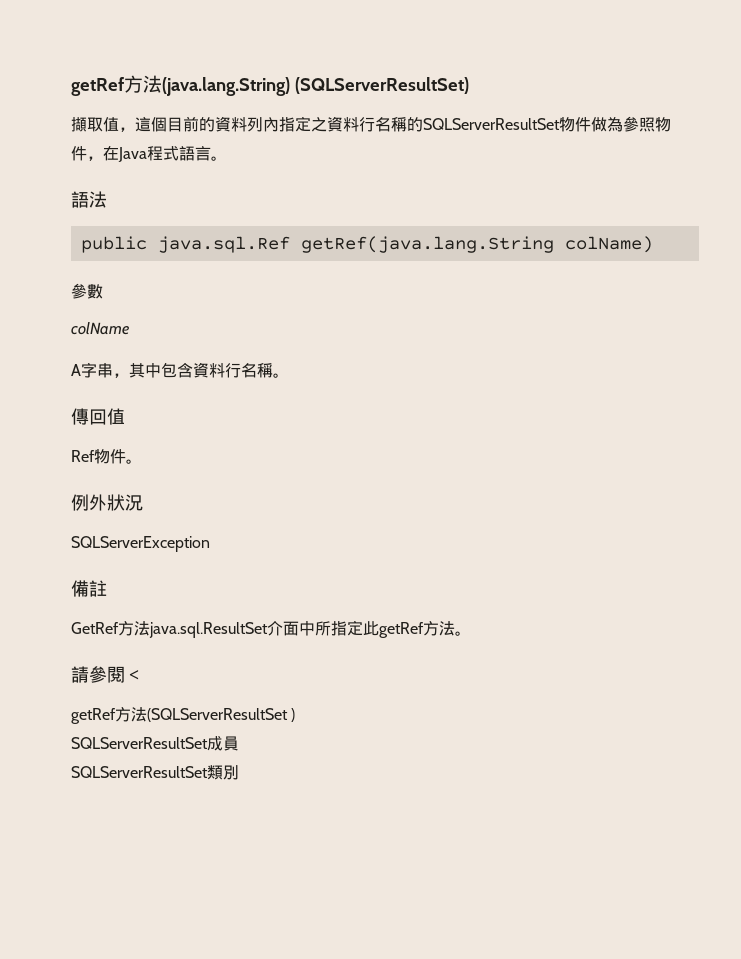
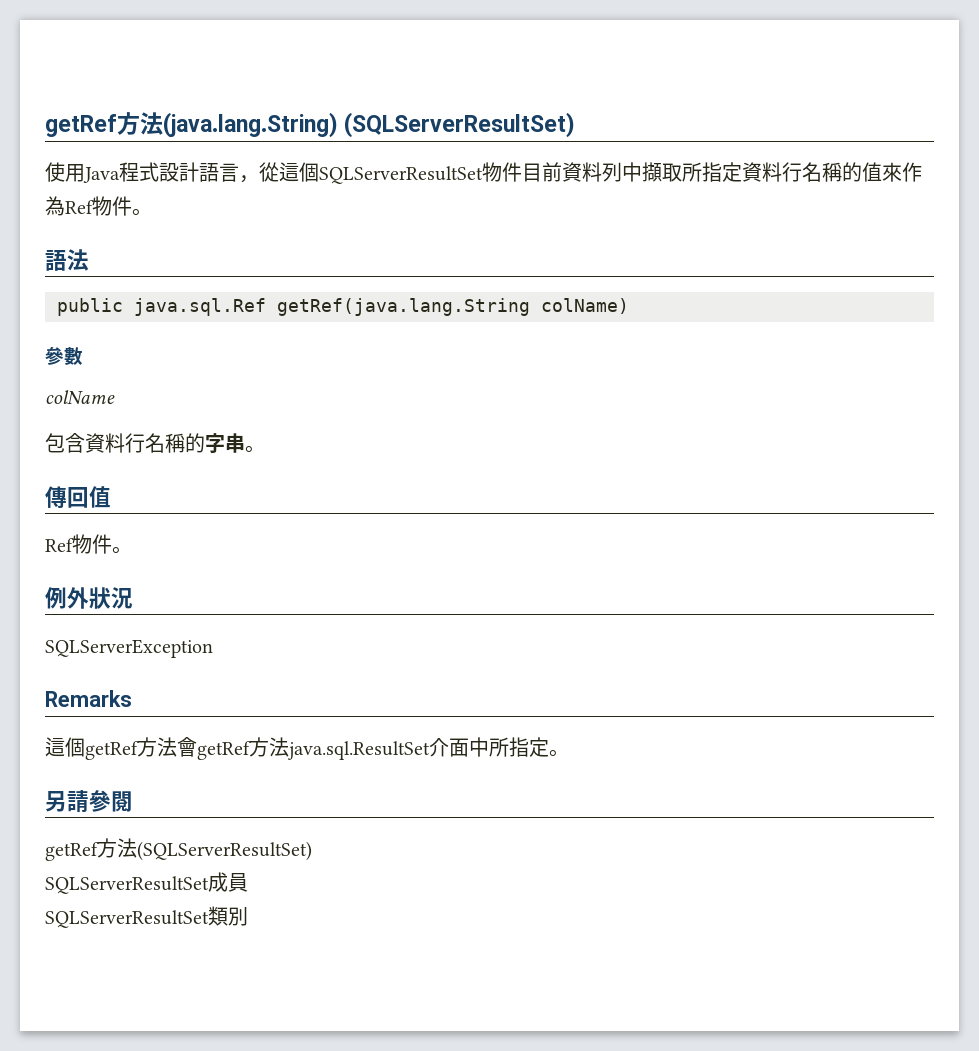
- 擷取值，這個目前的資料列內指定之資料行名稱的SQLServerResultSet物件做為參照物件，在Java程式語言。
+ 使用Java程式設計語言，從這個SQLServerResultSet物件目前資料列中擷取所指定資料行名稱的值來作為Ref物件。
- A字串，其中包含資料行名稱。
+ 包含資料行名稱的字串。
- 備註
- GetRef方法java.sql.ResultSet介面中所指定此getRef方法。
- 請參閱＜
- getRef方法(SQLServerResultSet )
+ Remarks
+ 這個getRef方法會getRef方法java.sql.ResultSet介面中所指定。
+ 另請參閱
+ getRef方法(SQLServerResultSet)

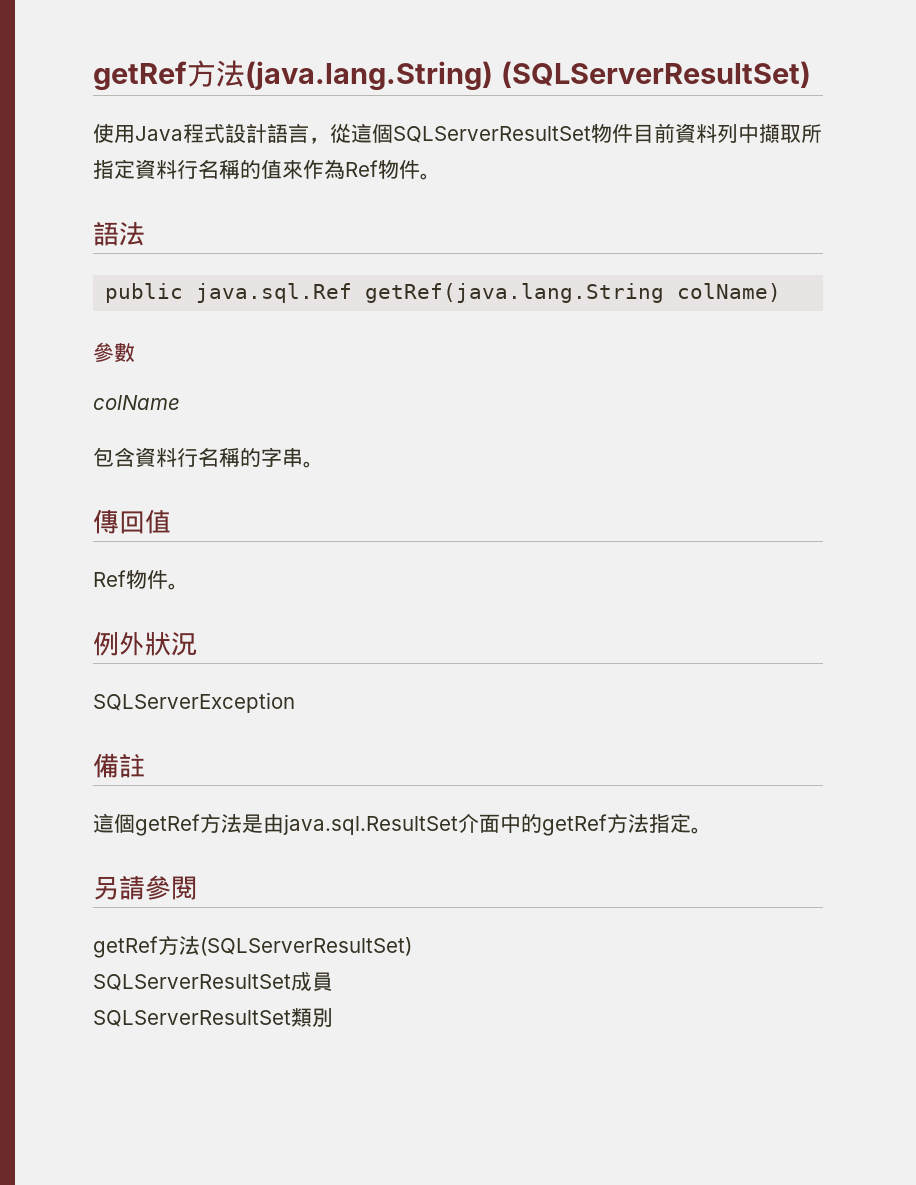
- Remarks
+ 備註
- 這個getRef方法會getRef方法java.sql.ResultSet介面中所指定。
+ 這個getRef方法是由java.sql.ResultSet介面中的getRef方法指定。

